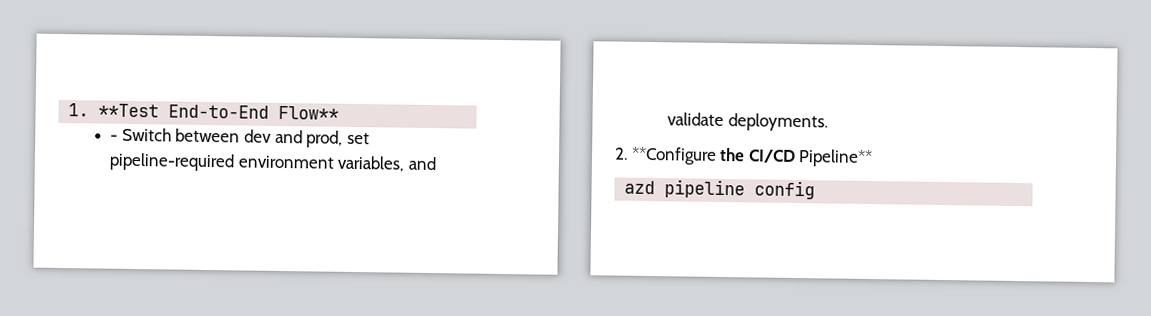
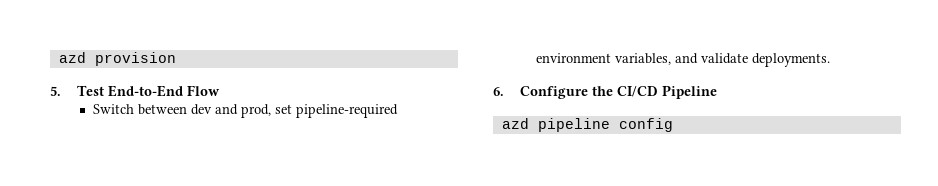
- 1. **Test End-to-End Flow**
- - Switch between dev and prod, set pipeline-required environment variables, and validate deployments.
+ azd provision
+ 5. Test End-to-End Flow
+ Switch between dev and prod, set pipeline-required environment variables, and validate deployments.
- 2. **Configure the CI/CD Pipeline**
+ 6. Configure the CI/CD Pipeline

